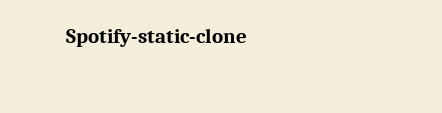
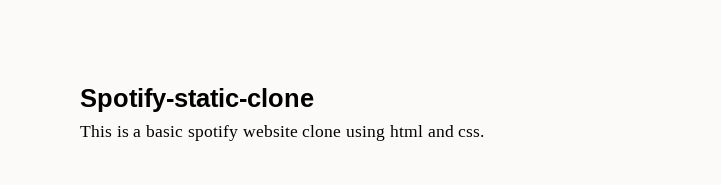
+ This is a basic spotify website clone using html and css.

